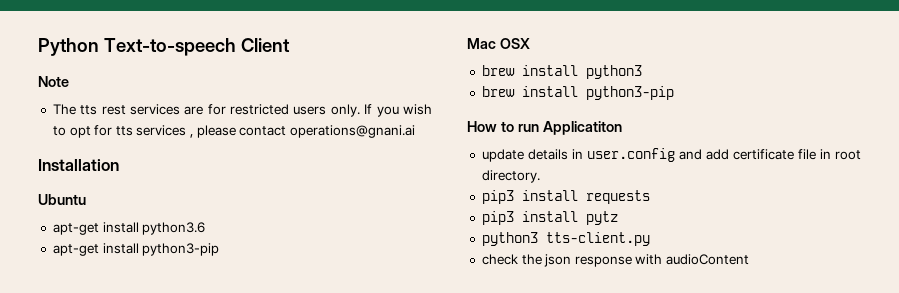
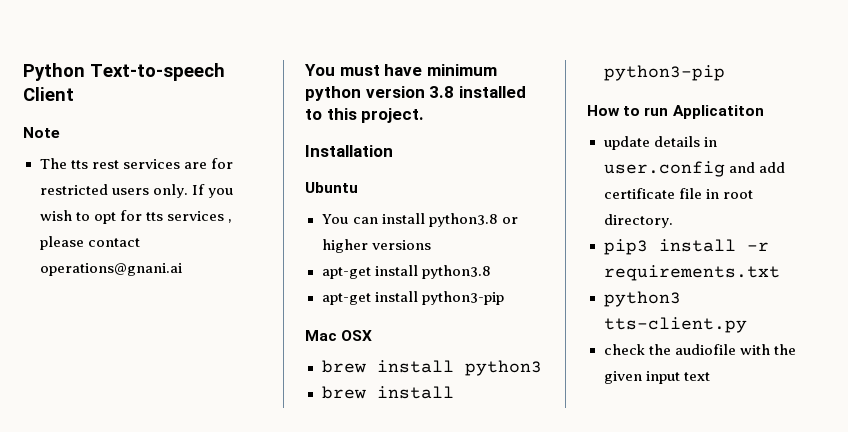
+ You must have minimum python version 3.8 installed to this project.
  Installation
  Ubuntu
- apt-get install python3.6
+ You can install python3.8 or higher versions
+ apt-get install python3.8
- pip3 install requests
- pip3 install pytz
+ pip3 install -r requirements.txt
- check the json response with audioContent
+ check the audiofile with the given input text

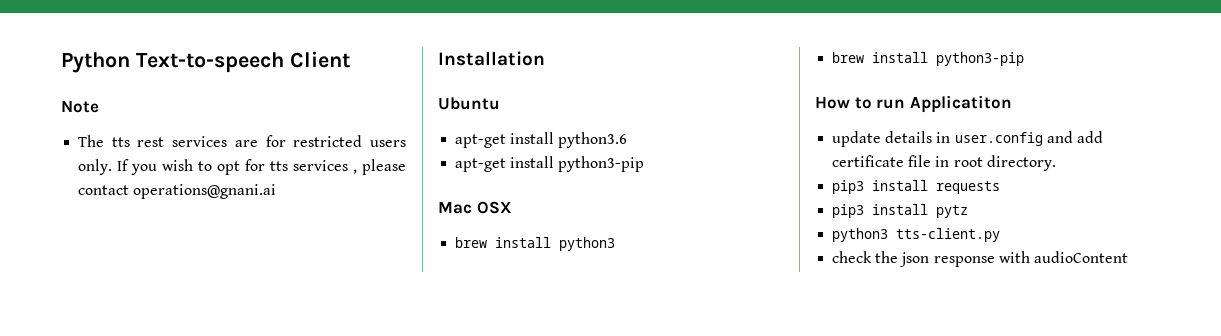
- You must have minimum python version 3.8 installed to this project.
  Installation
  Ubuntu
- You can install python3.8 or higher versions
- apt-get install python3.8
+ apt-get install python3.6
- pip3 install -r requirements.txt
+ pip3 install requests
+ pip3 install pytz
- check the audiofile with the given input text
+ check the json response with audioContent

